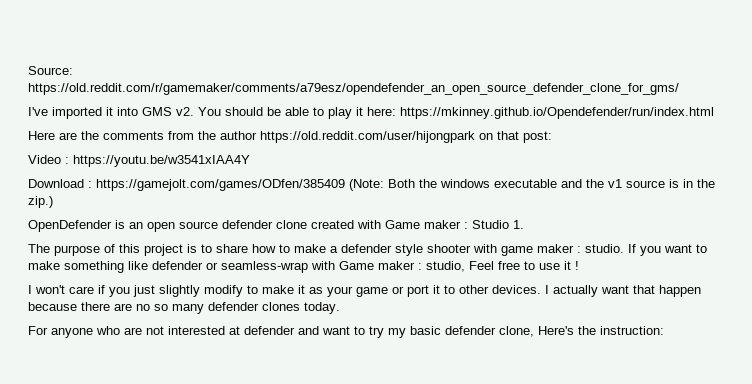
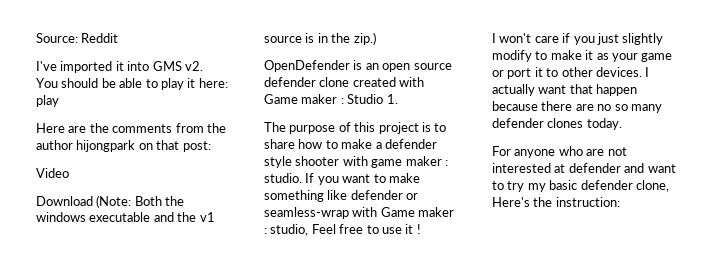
- Source: https://old.reddit.com/r/gamemaker/comments/a79esz/opendefender_an_open_source_defender_clone_for_gms/
+ Source: Reddit
- You should be able to play it here: https://mkinney.github.io/Opendefender/run/index.html
+ You should be able to play it here: play
- Here are the comments from the author https://old.reddit.com/user/hijongpark on that post:
+ Here are the comments from the author hijongpark on that post:
- Video : https://youtu.be/w3541xIAA4Y
+ Video
- Download : https://gamejolt.com/games/ODfen/385409 (Note: Both the windows executable and the v1 source is in the zip.)
+ Download (Note: Both the windows executable and the v1 source is in the zip.)

